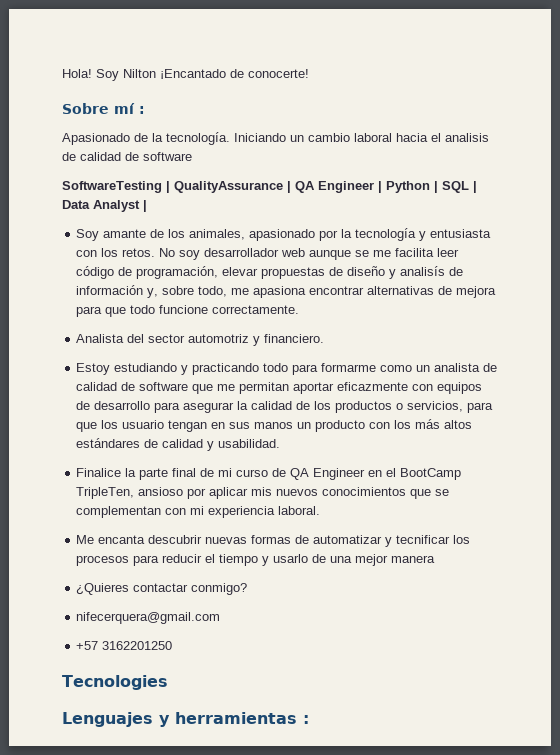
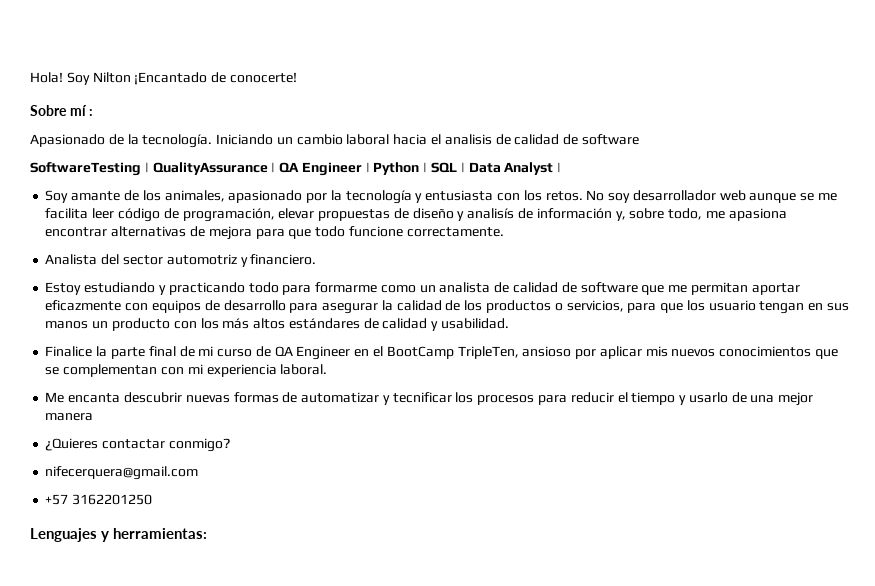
- Tecnologies
- Lenguajes y herramientas :
+ Lenguajes y herramientas:

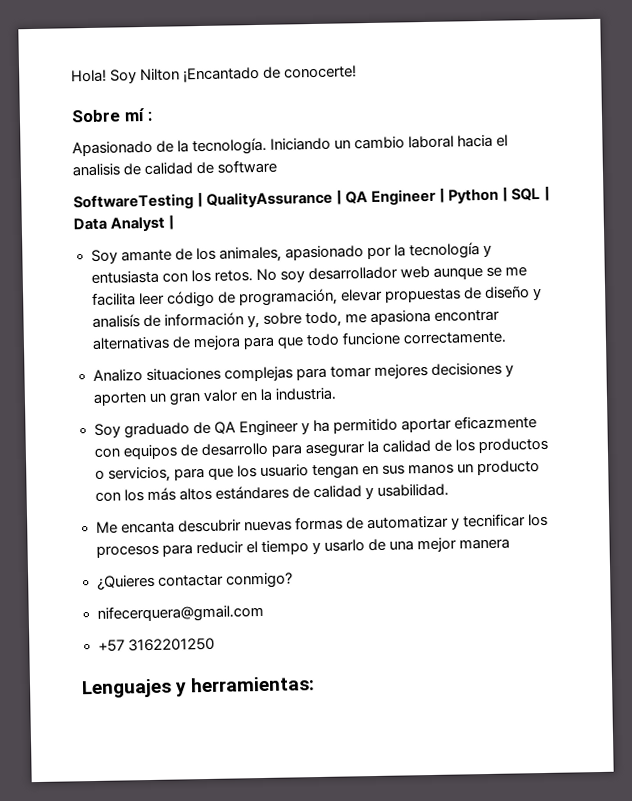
- Analista del sector automotriz y financiero.
- Estoy estudiando y practicando todo para formarme como un analista de calidad de software que me permitan aportar eficazmente con equipos de desarrollo para asegurar la calidad de los productos o servicios, para que los usuario tengan en sus manos un producto con los más altos estándares de calidad y usabilidad.
+ Analizo situaciones complejas para tomar mejores decisiones y aporten un gran valor en la industria.
+ Soy graduado de QA Engineer y ha permitido aportar eficazmente con equipos de desarrollo para asegurar la calidad de los productos o servicios, para que los usuario tengan en sus manos un producto con los más altos estándares de calidad y usabilidad.
- Finalice la parte final de mi curso de QA Engineer en el BootCamp TripleTen, ansioso por aplicar mis nuevos conocimientos que se complementan con mi experiencia laboral.

